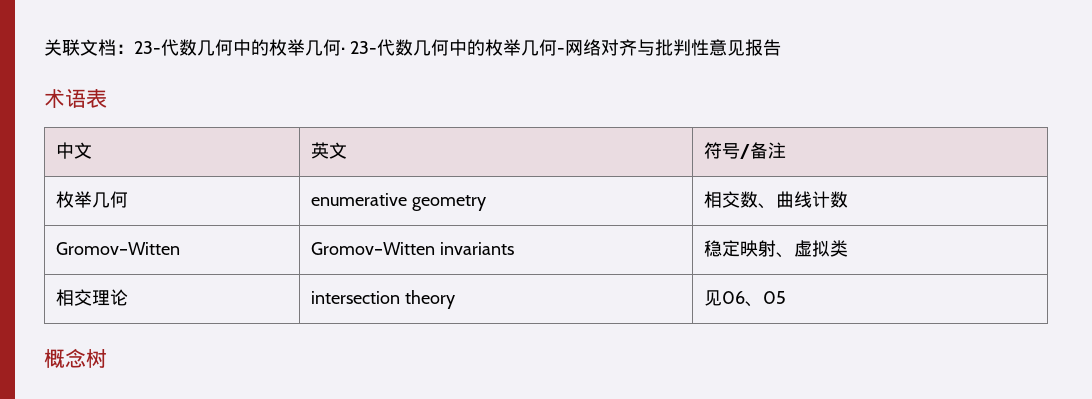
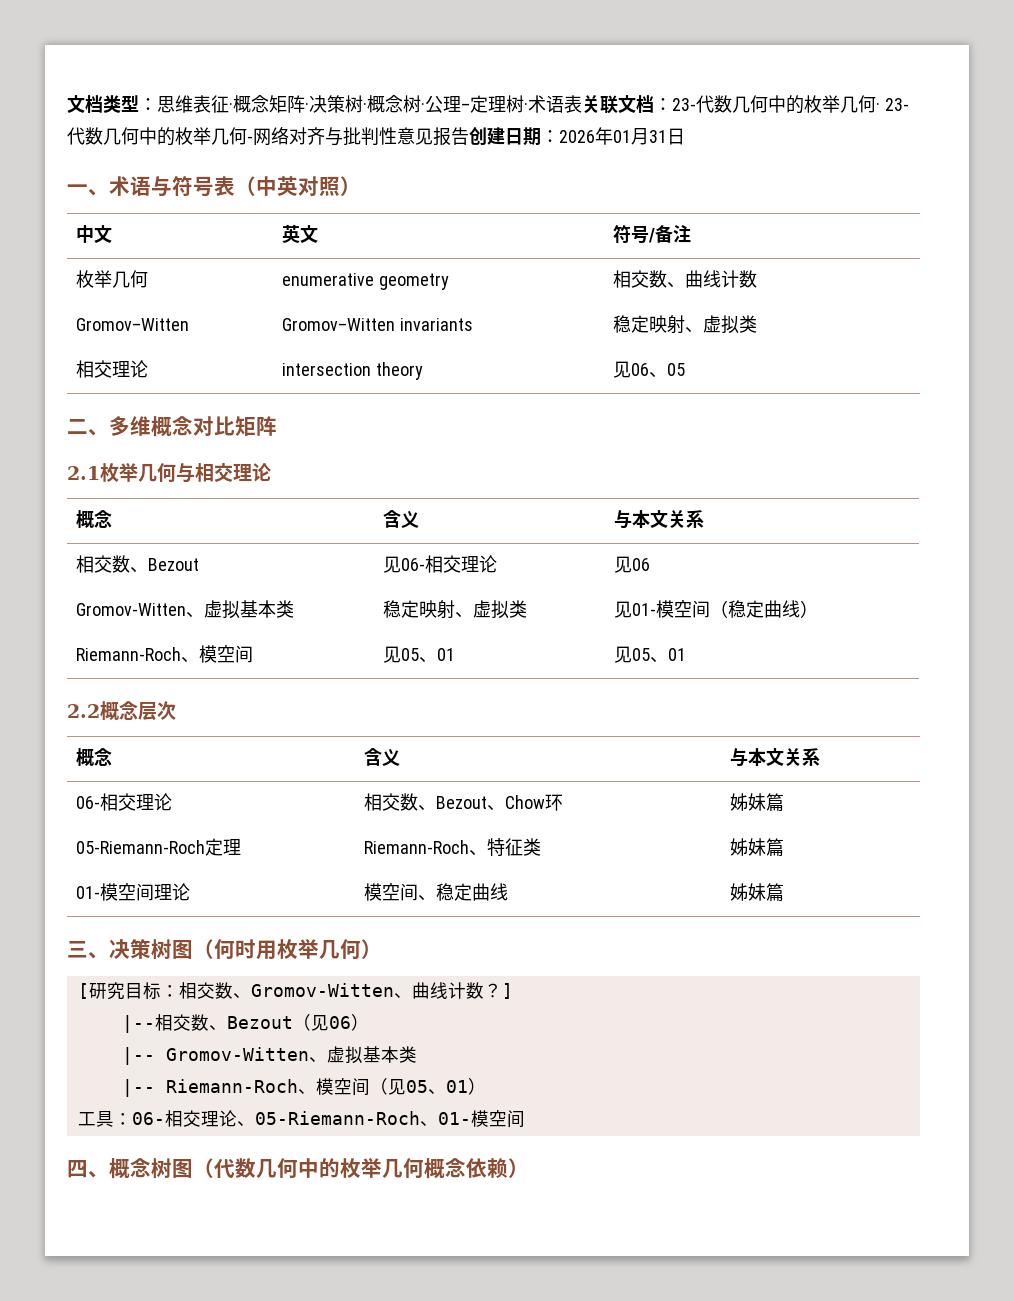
- 关联文档：23-代数几何中的枚举几何· 23-代数几何中的枚举几何-网络对齐与批判性意见报告
- 术语表
+ 文档类型：思维表征·概念矩阵·决策树·概念树·公理–定理树·术语表关联文档：23-代数几何中的枚举几何· 23-代数几何中的枚举几何-网络对齐与批判性意见报告创建日期：2026年01月31日
+ 一、术语与符号表（中英对照）
- 概念树
+ 二、多维概念对比矩阵
+ 2.1枚举几何与相交理论
+ 概念 | 含义 | 与本文关系
+ 相交数、Bezout | 见06-相交理论 | 见06
+ Gromov-Witten、虚拟基本类 | 稳定映射、虚拟类 | 见01-模空间（稳定曲线）
+ Riemann-Roch、模空间 | 见05、01 | 见05、01
+ 2.2概念层次
+ 概念 | 含义 | 与本文关系
+ 06-相交理论 | 相交数、Bezout、Chow环 | 姊妹篇
+ 05-Riemann-Roch定理 | Riemann-Roch、特征类 | 姊妹篇
+ 01-模空间理论 | 模空间、稳定曲线 | 姊妹篇
+ 三、决策树图（何时用枚举几何）
+ [研究目标：相交数、Gromov-Witten、曲线计数？]
+ |--相交数、Bezout（见06）
+ |-- Gromov-Witten、虚拟基本类
+ |-- Riemann-Roch、模空间（见05、01）
+ 工具：06-相交理论、05-Riemann-Roch、01-模空间
+ 四、概念树图（代数几何中的枚举几何概念依赖）

